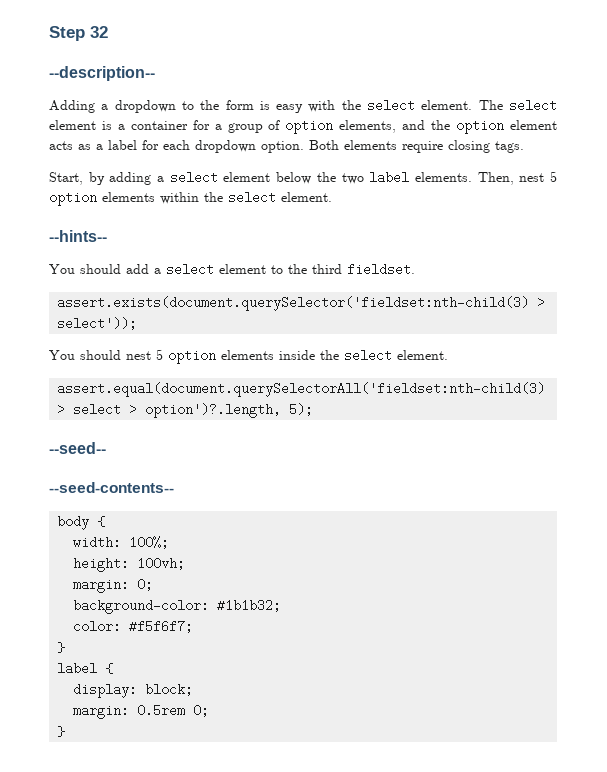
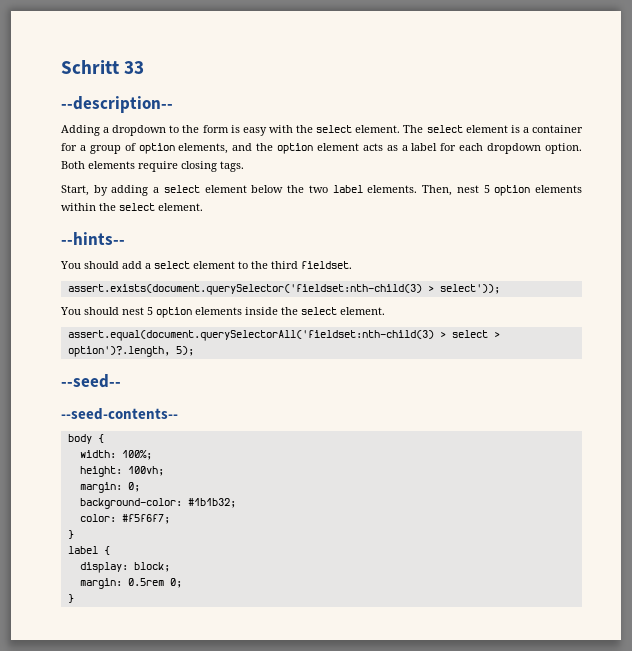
- Step 32
+ Schritt 33

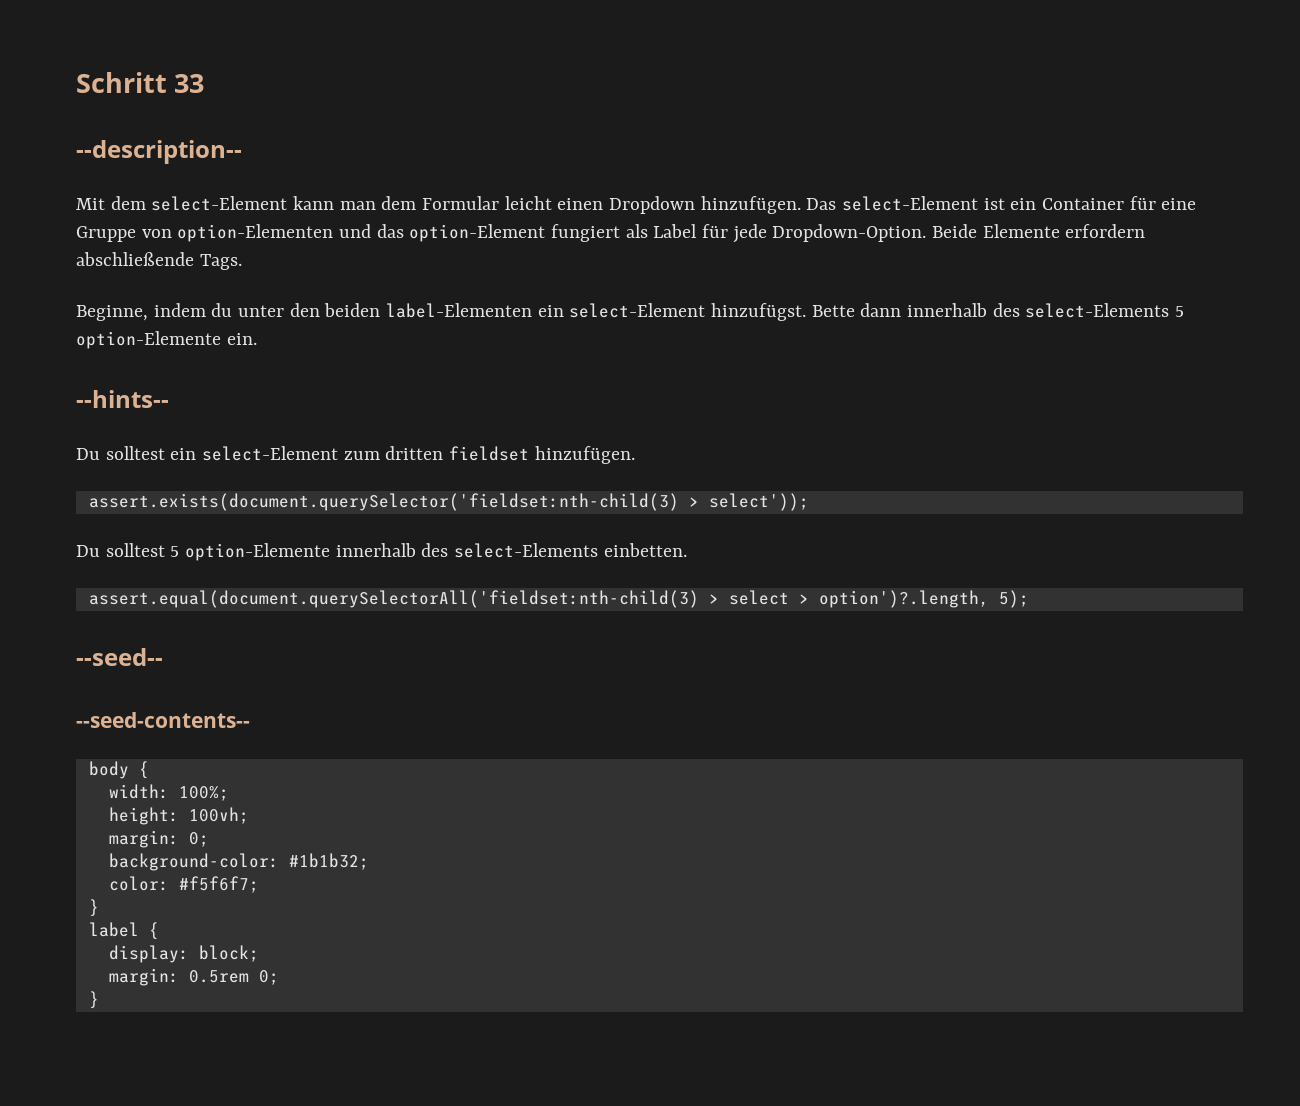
- Adding a dropdown to the form is easy with the select element. The select element is a container for a group of option elements, and the option element acts as a label for each dropdown option. Both elements require closing tags.
- Start, by adding a select element below the two label elements. Then, nest 5 option elements within the select element.
+ Mit dem select-Element kann man dem Formular leicht einen Dropdown hinzufügen. Das select-Element ist ein Container für eine Gruppe von option-Elementen und das option-Element fungiert als Label für jede Dropdown-Option. Beide Elemente erfordern abschließende Tags.
+ Beginne, indem du unter den beiden label-Elementen ein select-Element hinzufügst. Bette dann innerhalb des select-Elements 5 option-Elemente ein.
  --hints--
- You should add a select element to the third fieldset.
+ Du solltest ein select-Element zum dritten fieldset hinzufügen.
  assert.exists(document.querySelector('fieldset:nth-child(3) > select'));
- You should nest 5 option elements inside the select element.
+ Du solltest 5 option-Elemente innerhalb des select-Elements einbetten.

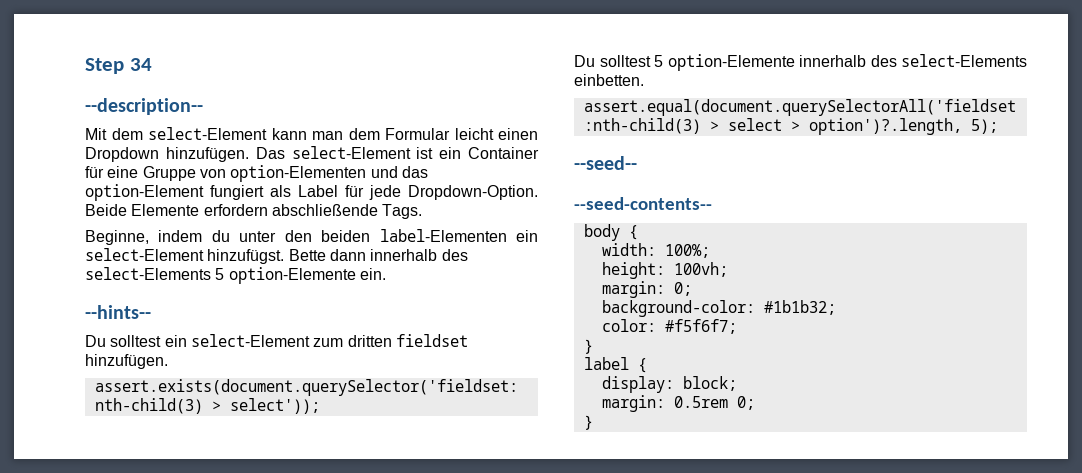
- Schritt 33
+ Step 34

